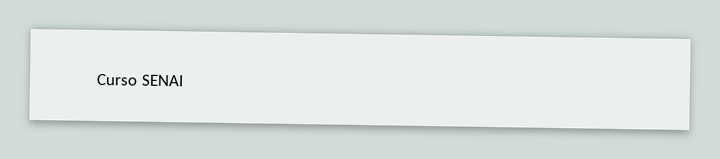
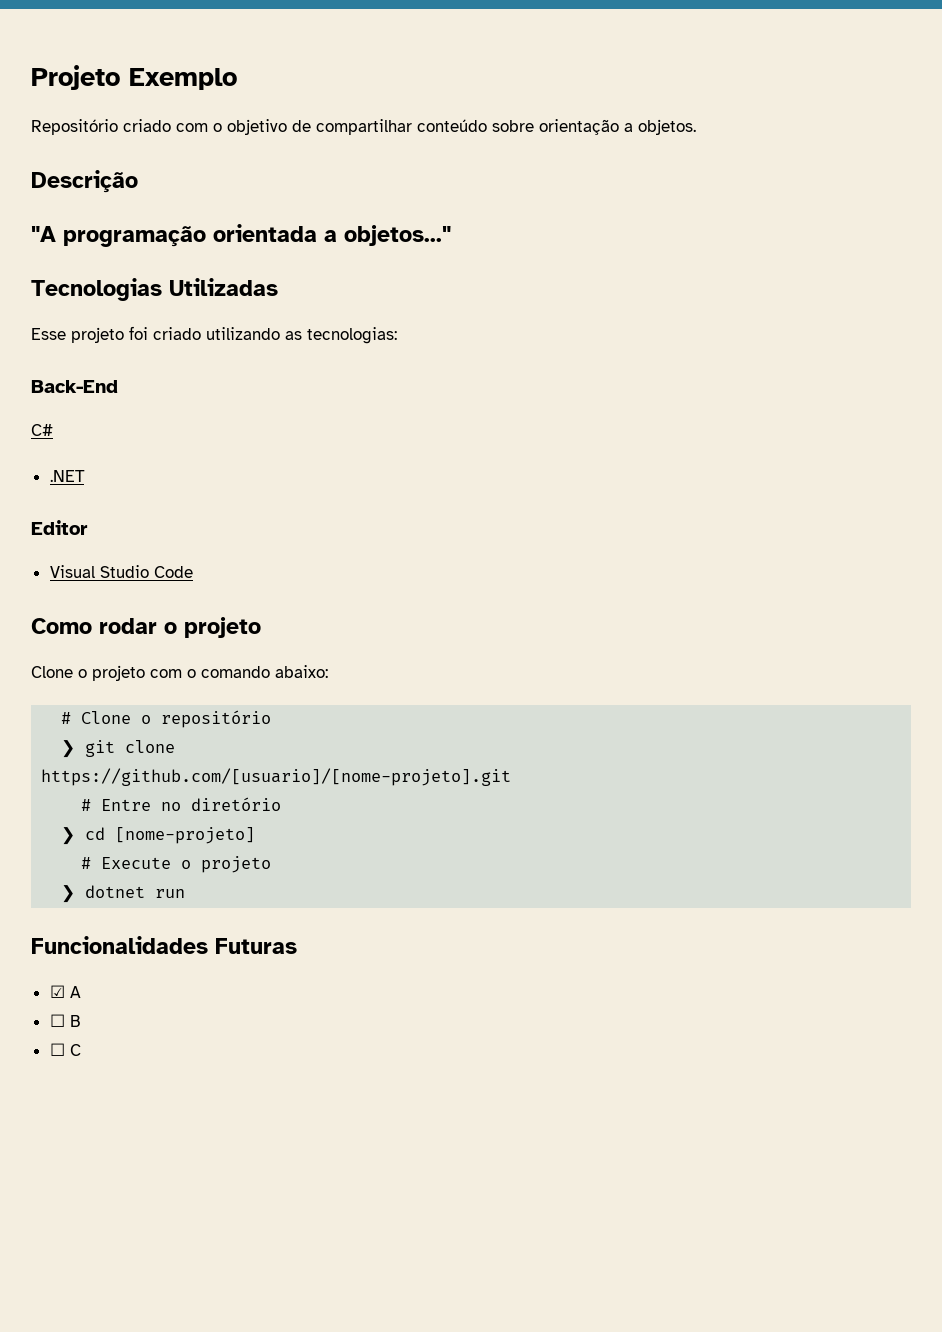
- Curso SENAI
+ Projeto Exemplo
+ Repositório criado com o objetivo de compartilhar conteúdo sobre orientação a objetos.
+ Descrição
+ "A programação orientada a objetos..."
+ Tecnologias Utilizadas
+ Esse projeto foi criado utilizando as tecnologias:
+ Back-End
+ C#
+ .NET
+ Editor
+ Visual Studio Code
+ Como rodar o projeto
+ Clone o projeto com o comando abaixo:
+ # Clone o repositório
+ ❯ git clone
+ https://github.com/[usuario]/[nome-projeto].git
+ # Entre no diretório
+ ❯ cd [nome-projeto]
+ # Execute o projeto
+ ❯ dotnet run
+ Funcionalidades Futuras
+ ☑ A
+ ☐ B
+ ☐ C

